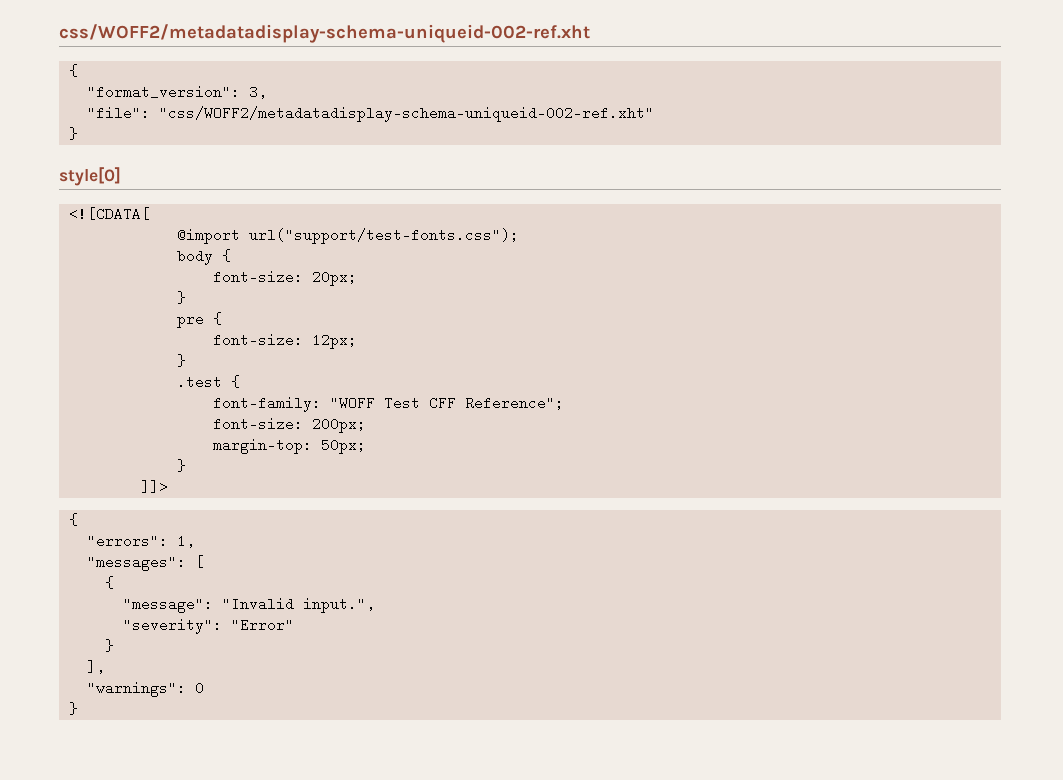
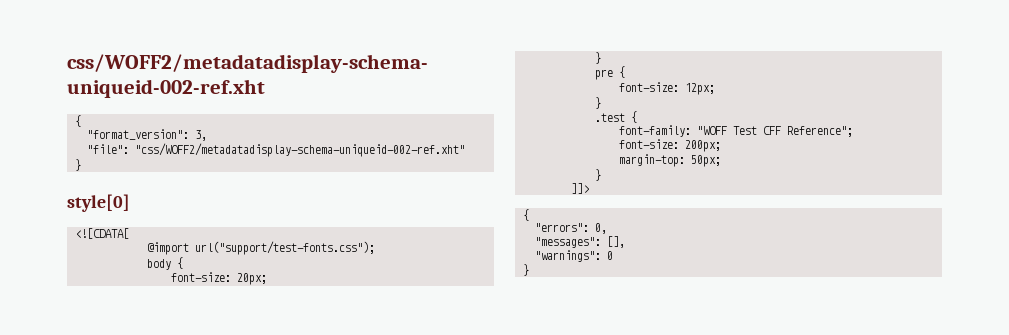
- "errors": 1,
+ "errors": 0,
- "messages": [
- {
- "message": "Invalid input.",
- "severity": "Error"
- }
- ],
+ "messages": [],

